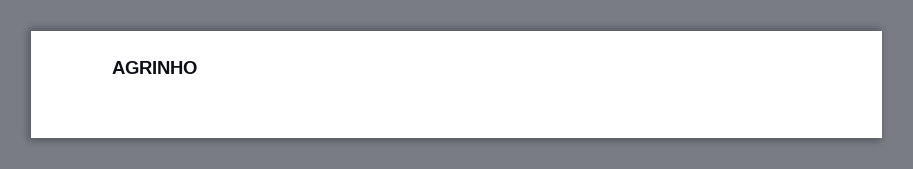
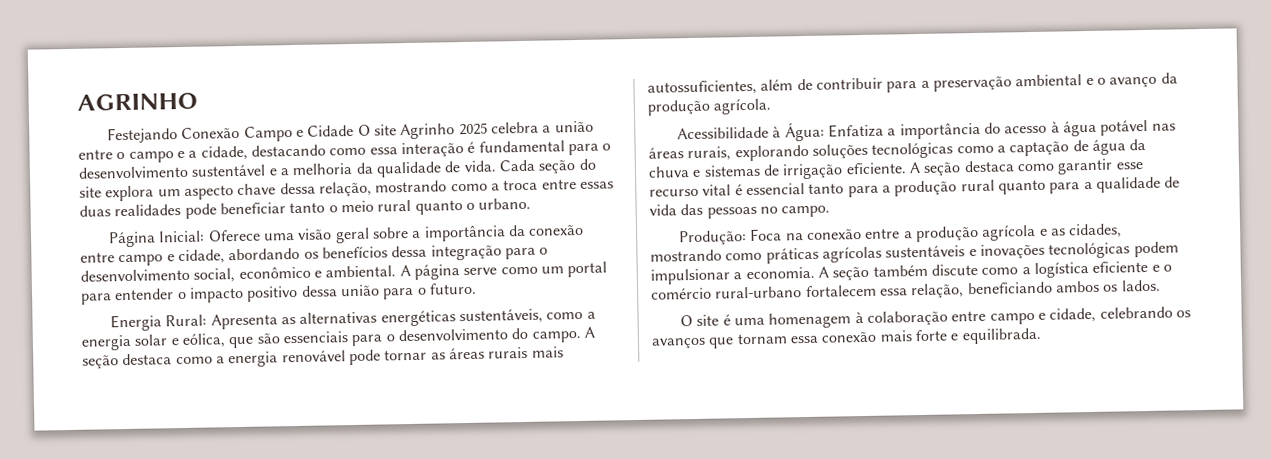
+ Festejando Conexão Campo e Cidade O site Agrinho 2025 celebra a união entre o campo e a cidade, destacando como essa interação é fundamental para o desenvolvimento sustentável e a melhoria da qualidade de vida. Cada seção do site explora um aspecto chave dessa relação, mostrando como a troca entre essas duas realidades pode beneficiar tanto o meio rural quanto o urbano.
+ Página Inicial: Oferece uma visão geral sobre a importância da conexão entre campo e cidade, abordando os benefícios dessa integração para o desenvolvimento social, econômico e ambiental. A página serve como um portal para entender o impacto positivo dessa união para o futuro.
+ Energia Rural: Apresenta as alternativas energéticas sustentáveis, como a energia solar e eólica, que são essenciais para o desenvolvimento do campo. A seção destaca como a energia renovável pode tornar as áreas rurais mais autossuficientes, além de contribuir para a preservação ambiental e o avanço da produção agrícola.
+ Acessibilidade à Água: Enfatiza a importância do acesso à água potável nas áreas rurais, explorando soluções tecnológicas como a captação de água da chuva e sistemas de irrigação eficiente. A seção destaca como garantir esse recurso vital é essencial tanto para a produção rural quanto para a qualidade de vida das pessoas no campo.
+ Produção: Foca na conexão entre a produção agrícola e as cidades, mostrando como práticas agrícolas sustentáveis e inovações tecnológicas podem impulsionar a economia. A seção também discute como a logística eficiente e o comércio rural-urbano fortalecem essa relação, beneficiando ambos os lados.
+ O site é uma homenagem à colaboração entre campo e cidade, celebrando os avanços que tornam essa conexão mais forte e equilibrada.

